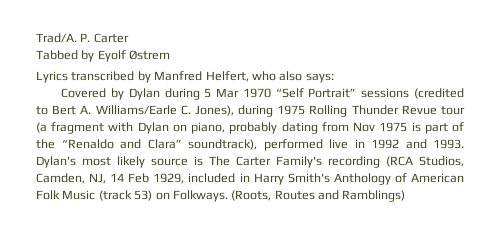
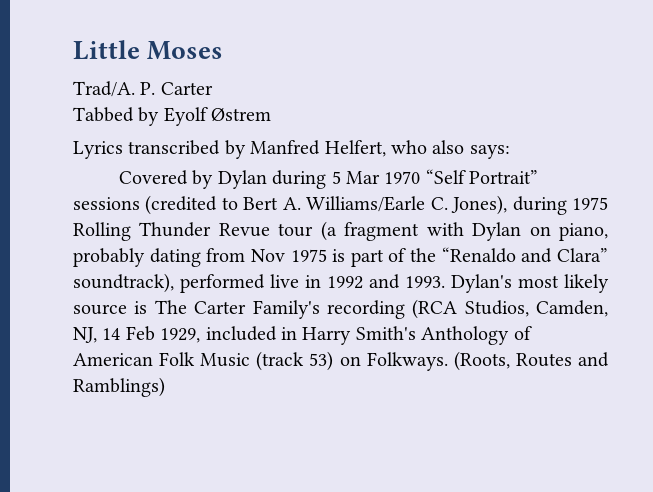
+ Little Moses

